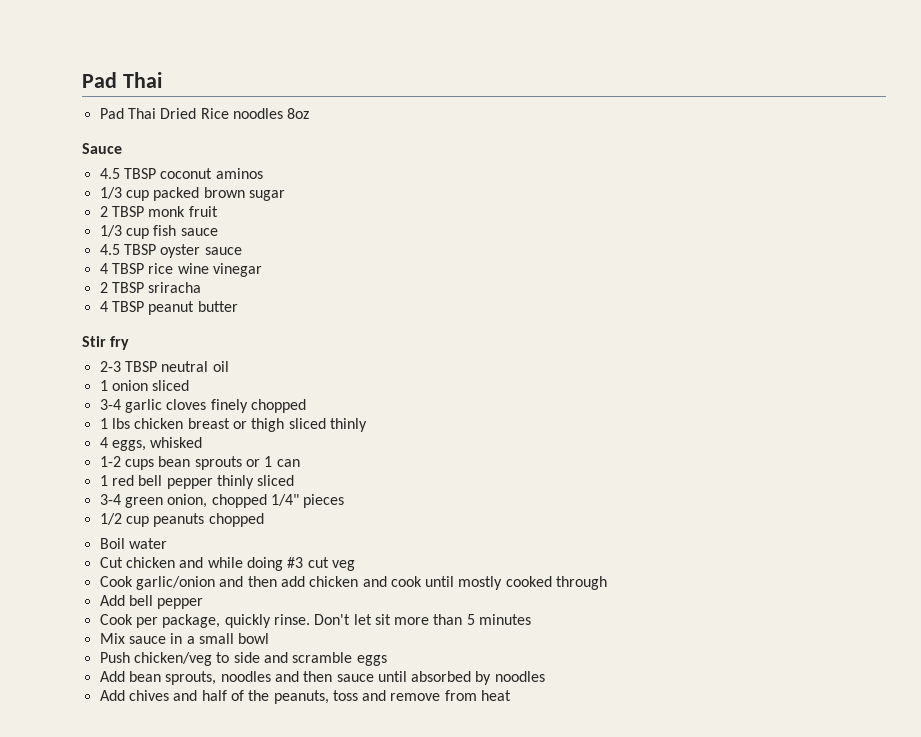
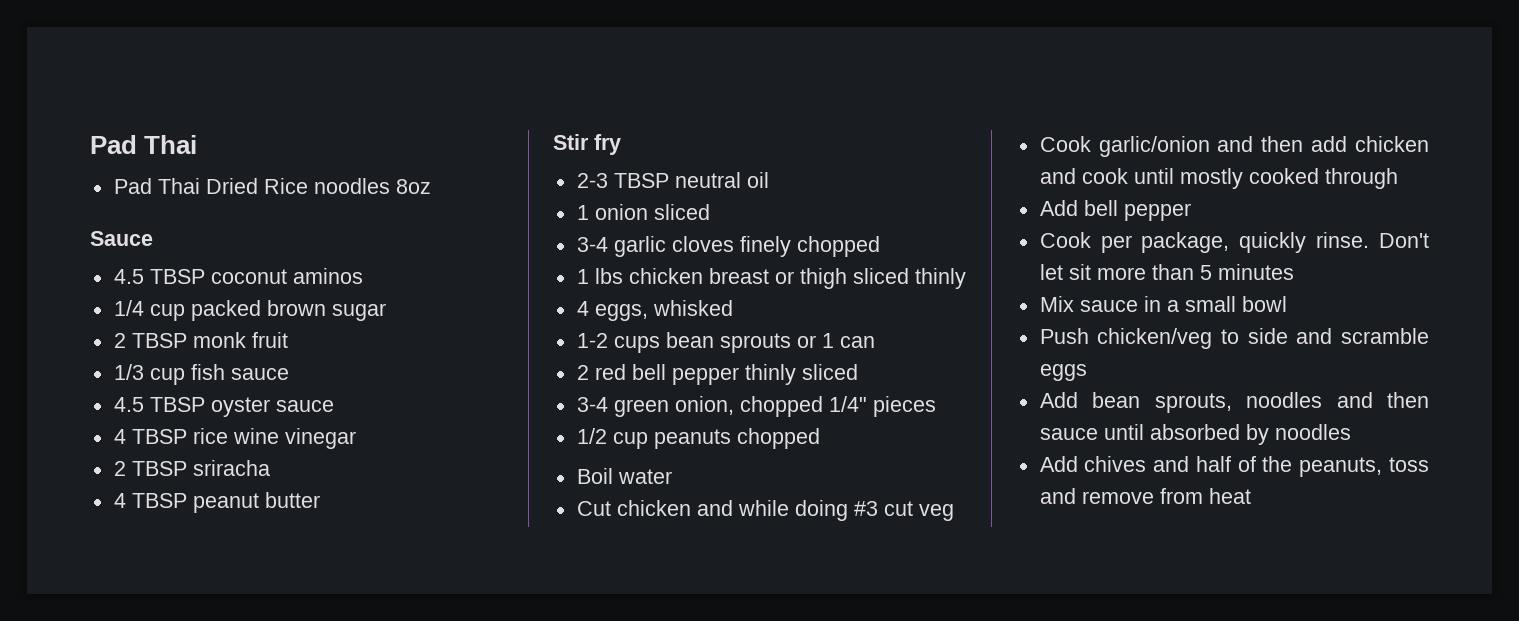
- 1/3 cup packed brown sugar
+ 1/4 cup packed brown sugar
- 1 red bell pepper thinly sliced
+ 2 red bell pepper thinly sliced

